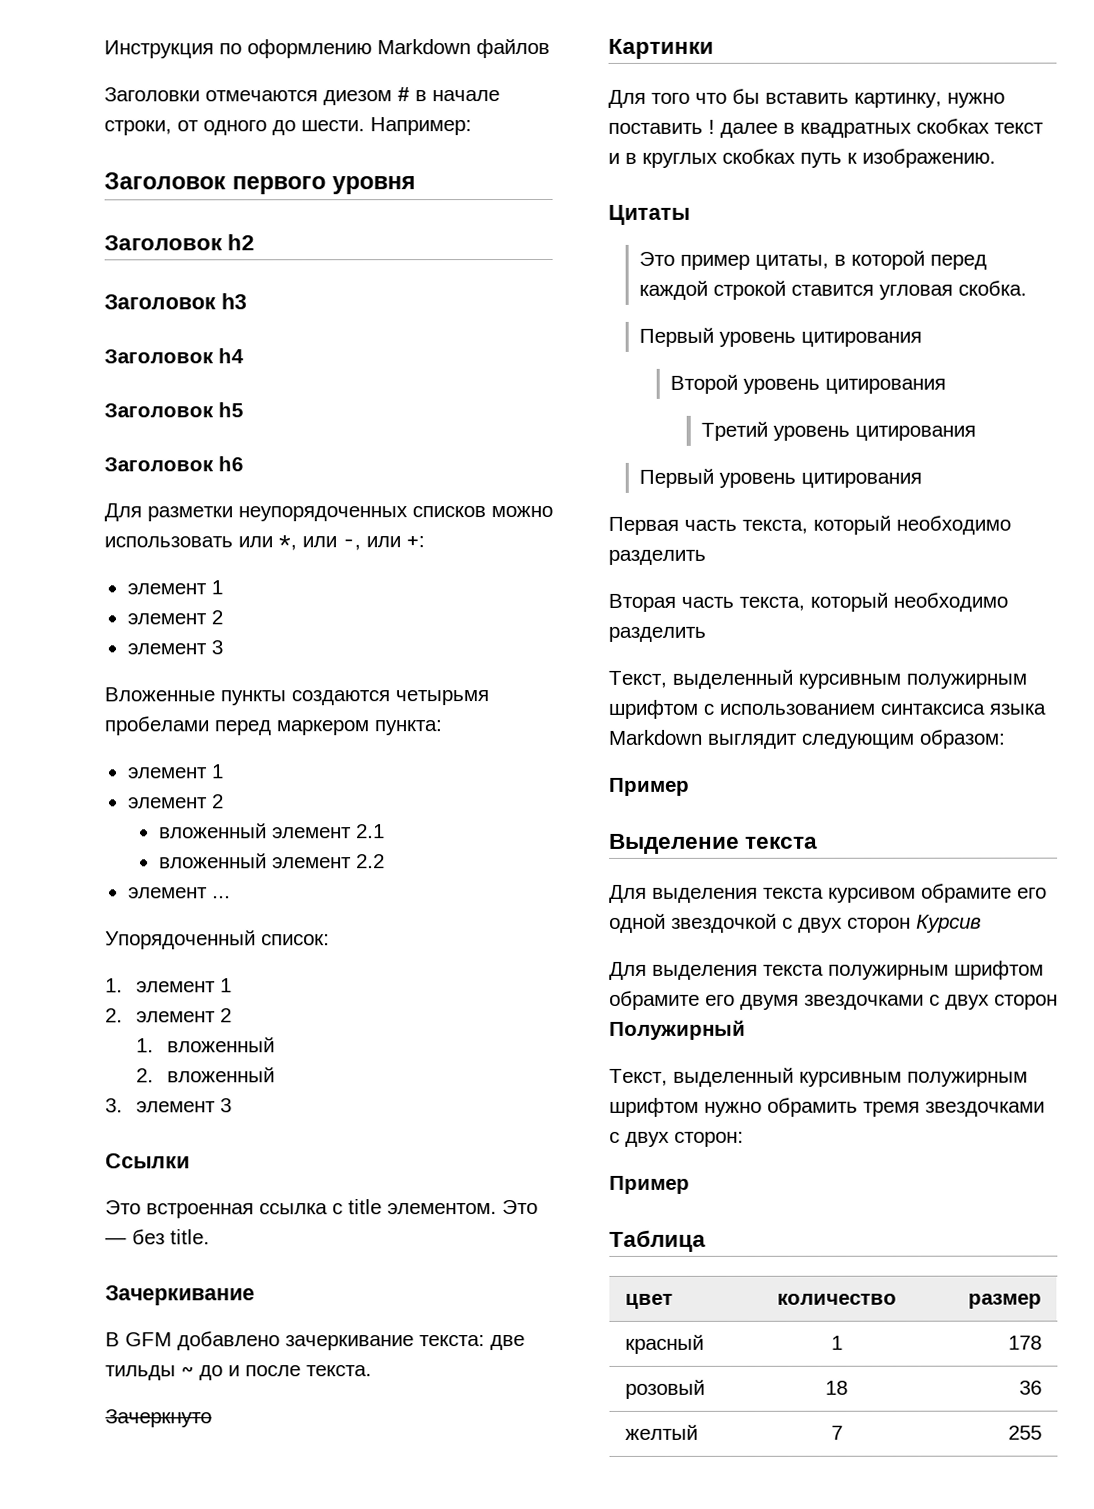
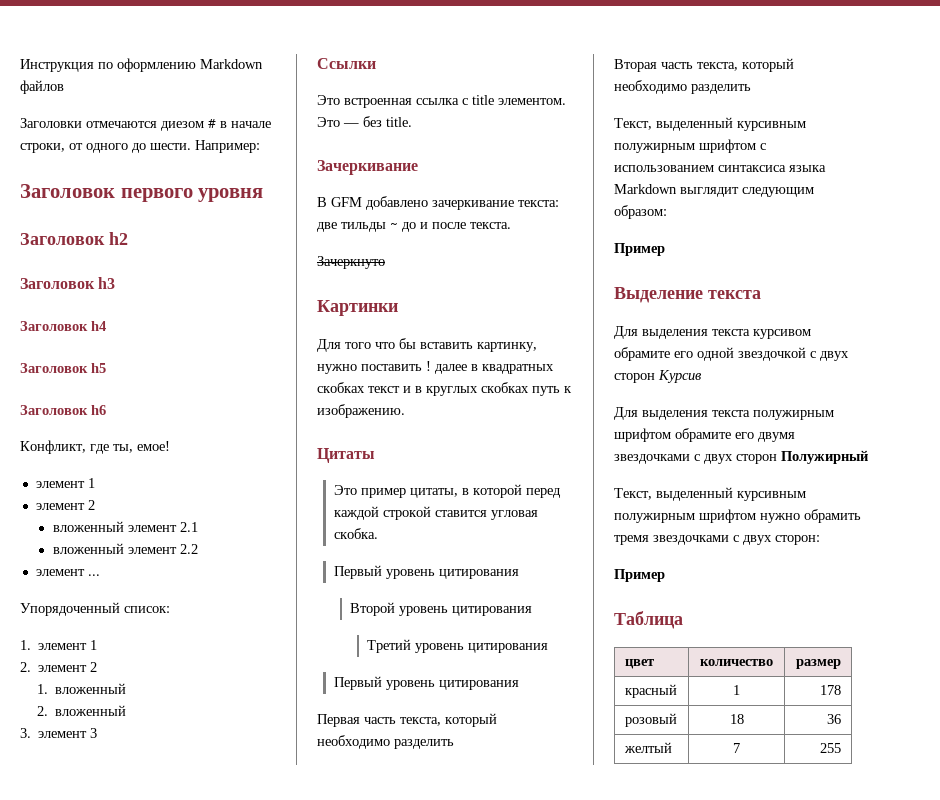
- Для разметки неупорядоченных списков можно использовать или *, или -, или +:
- элемент 1
- элемент 2
- элемент 3
- Вложенные пункты создаются четырьмя пробелами перед маркером пункта:
+ Конфликт, где ты, емое!

